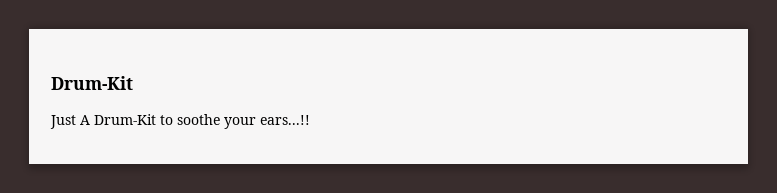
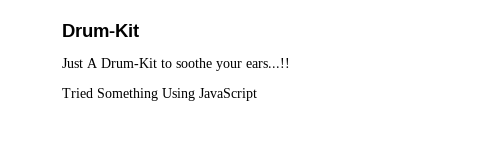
+ Tried Something Using JavaScript

